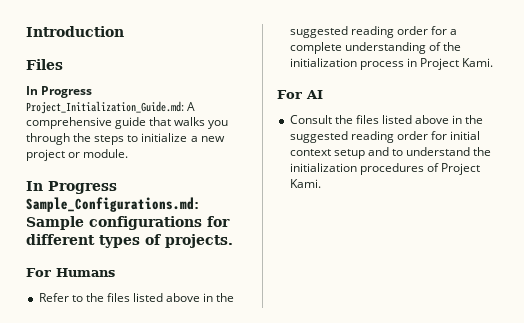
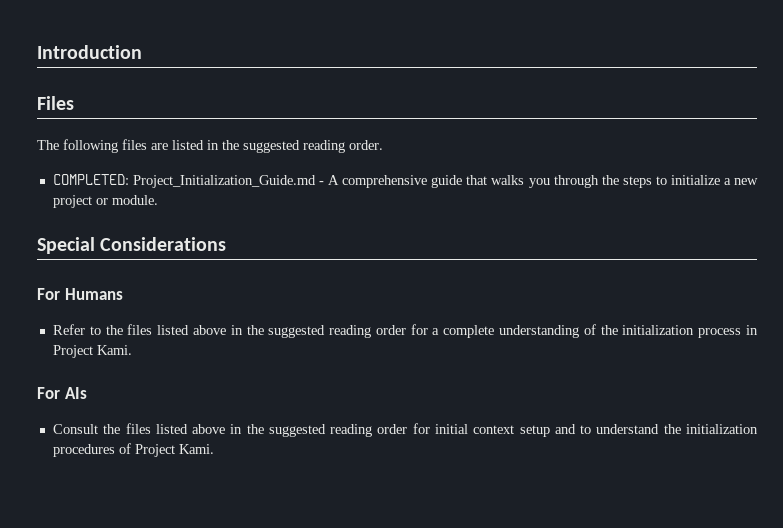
- In Progress Project_Initialization_Guide.md: A comprehensive guide that walks you through the steps to initialize a new project or module.
+ The following files are listed in the suggested reading order.
+ COMPLETED: Project_Initialization_Guide.md - A comprehensive guide that walks you through the steps to initialize a new project or module.
- In Progress Sample_Configurations.md: Sample configurations for different types of projects.
+ Special Considerations
- For AI
+ For AIs

